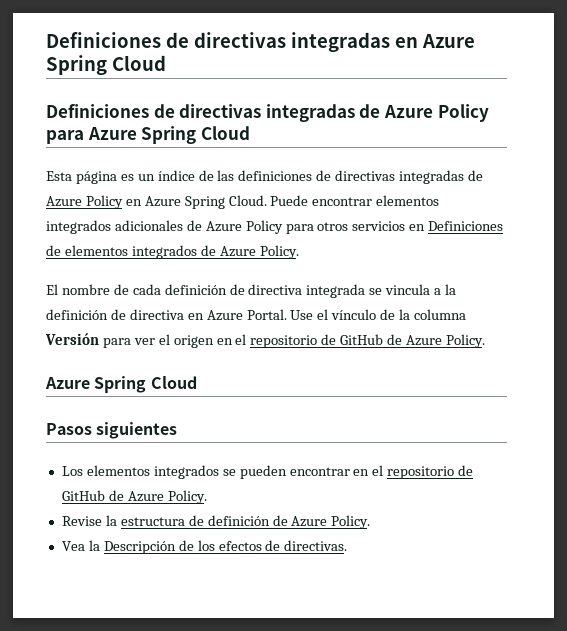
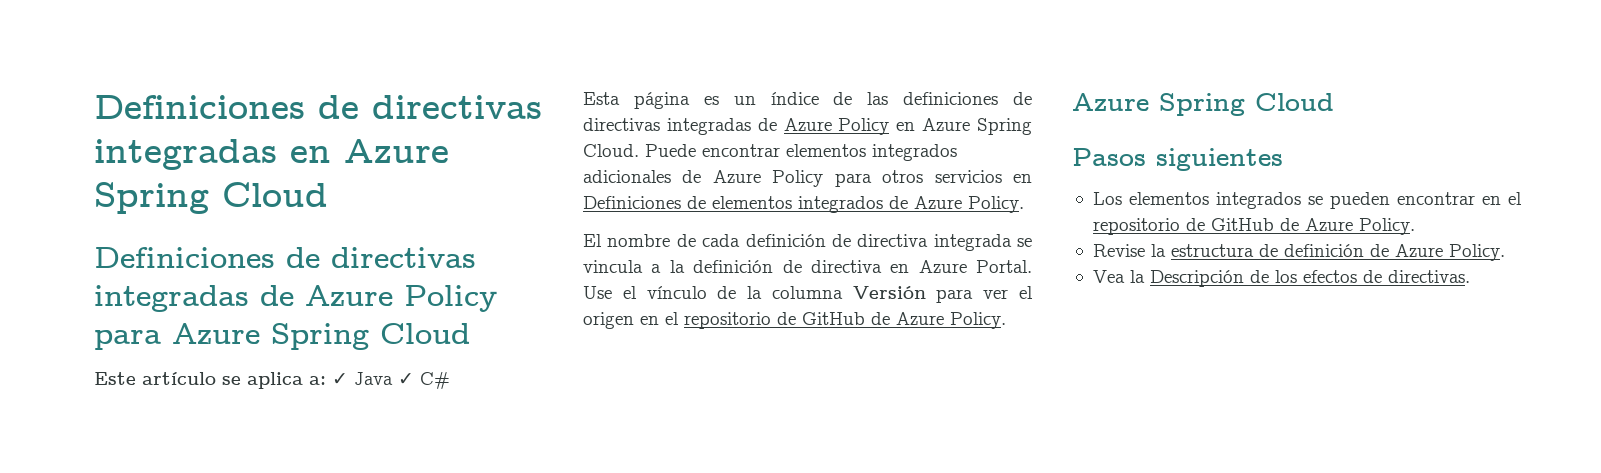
+ Este artículo se aplica a: ✓ Java ✓ C#

